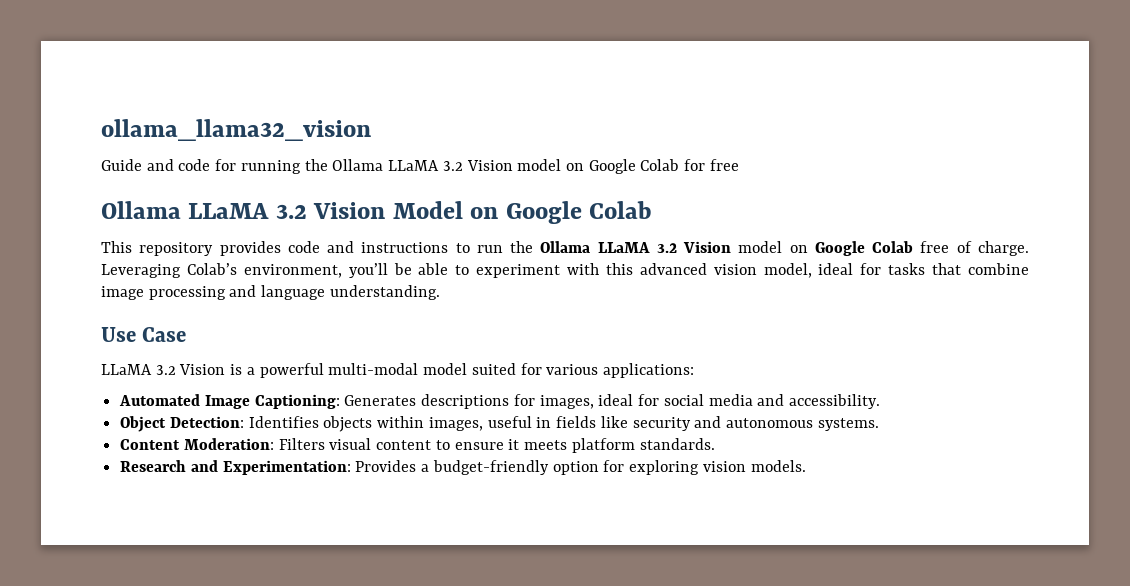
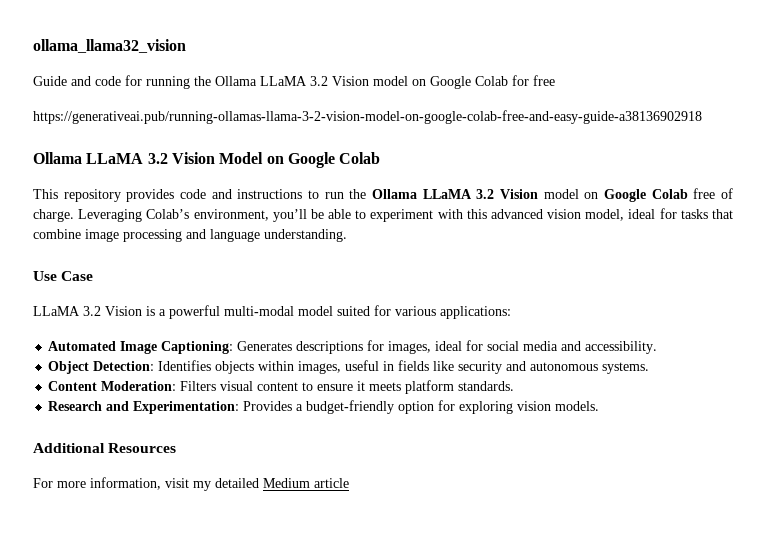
+ https://generativeai.pub/running-ollamas-llama-3-2-vision-model-on-google-colab-free-and-easy-guide-a38136902918
+ Additional Resources
+ For more information, visit my detailed Medium article

